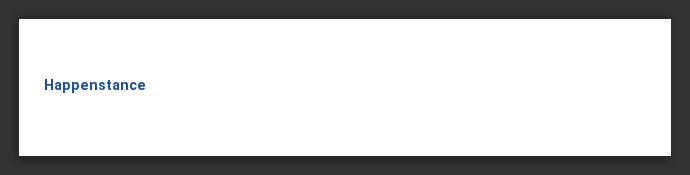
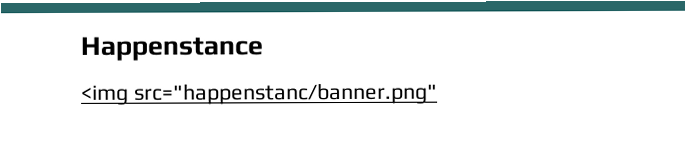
+ <img src="happenstanc/banner.png"

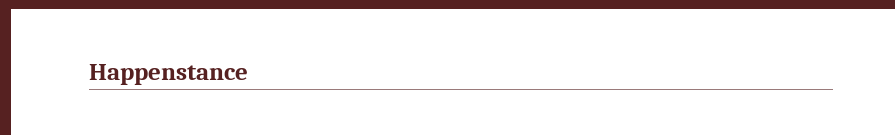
- <img src="happenstanc/banner.png"

